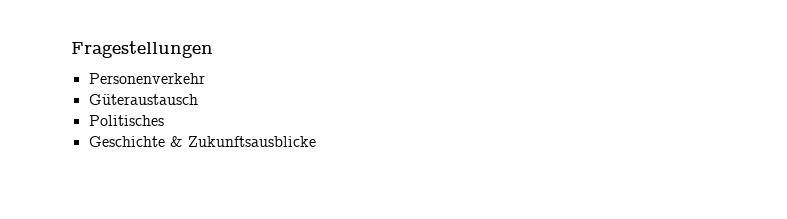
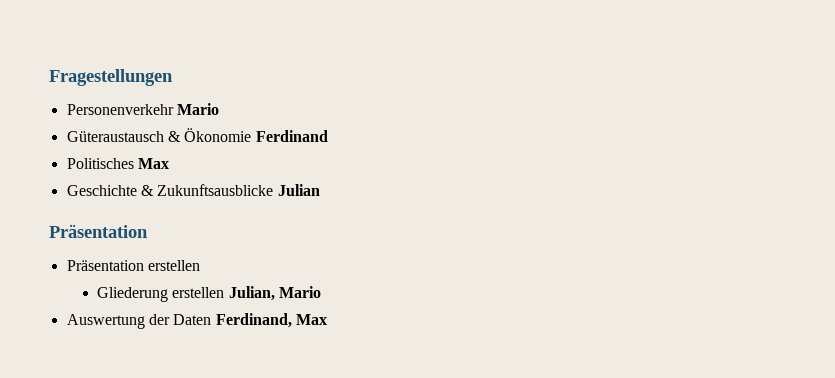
- Personenverkehr
+ Personenverkehr Mario
- Güteraustausch
+ Güteraustausch & Ökonomie Ferdinand
- Politisches
+ Politisches Max
- Geschichte & Zukunftsausblicke
+ Geschichte & Zukunftsausblicke Julian
+ Präsentation
+ Präsentation erstellen
+ Gliederung erstellen Julian, Mario
+ Auswertung der Daten Ferdinand, Max

